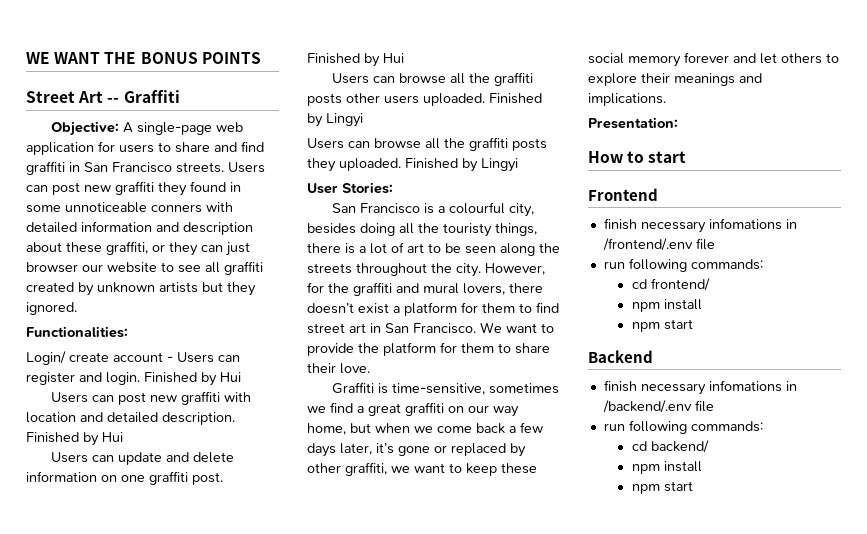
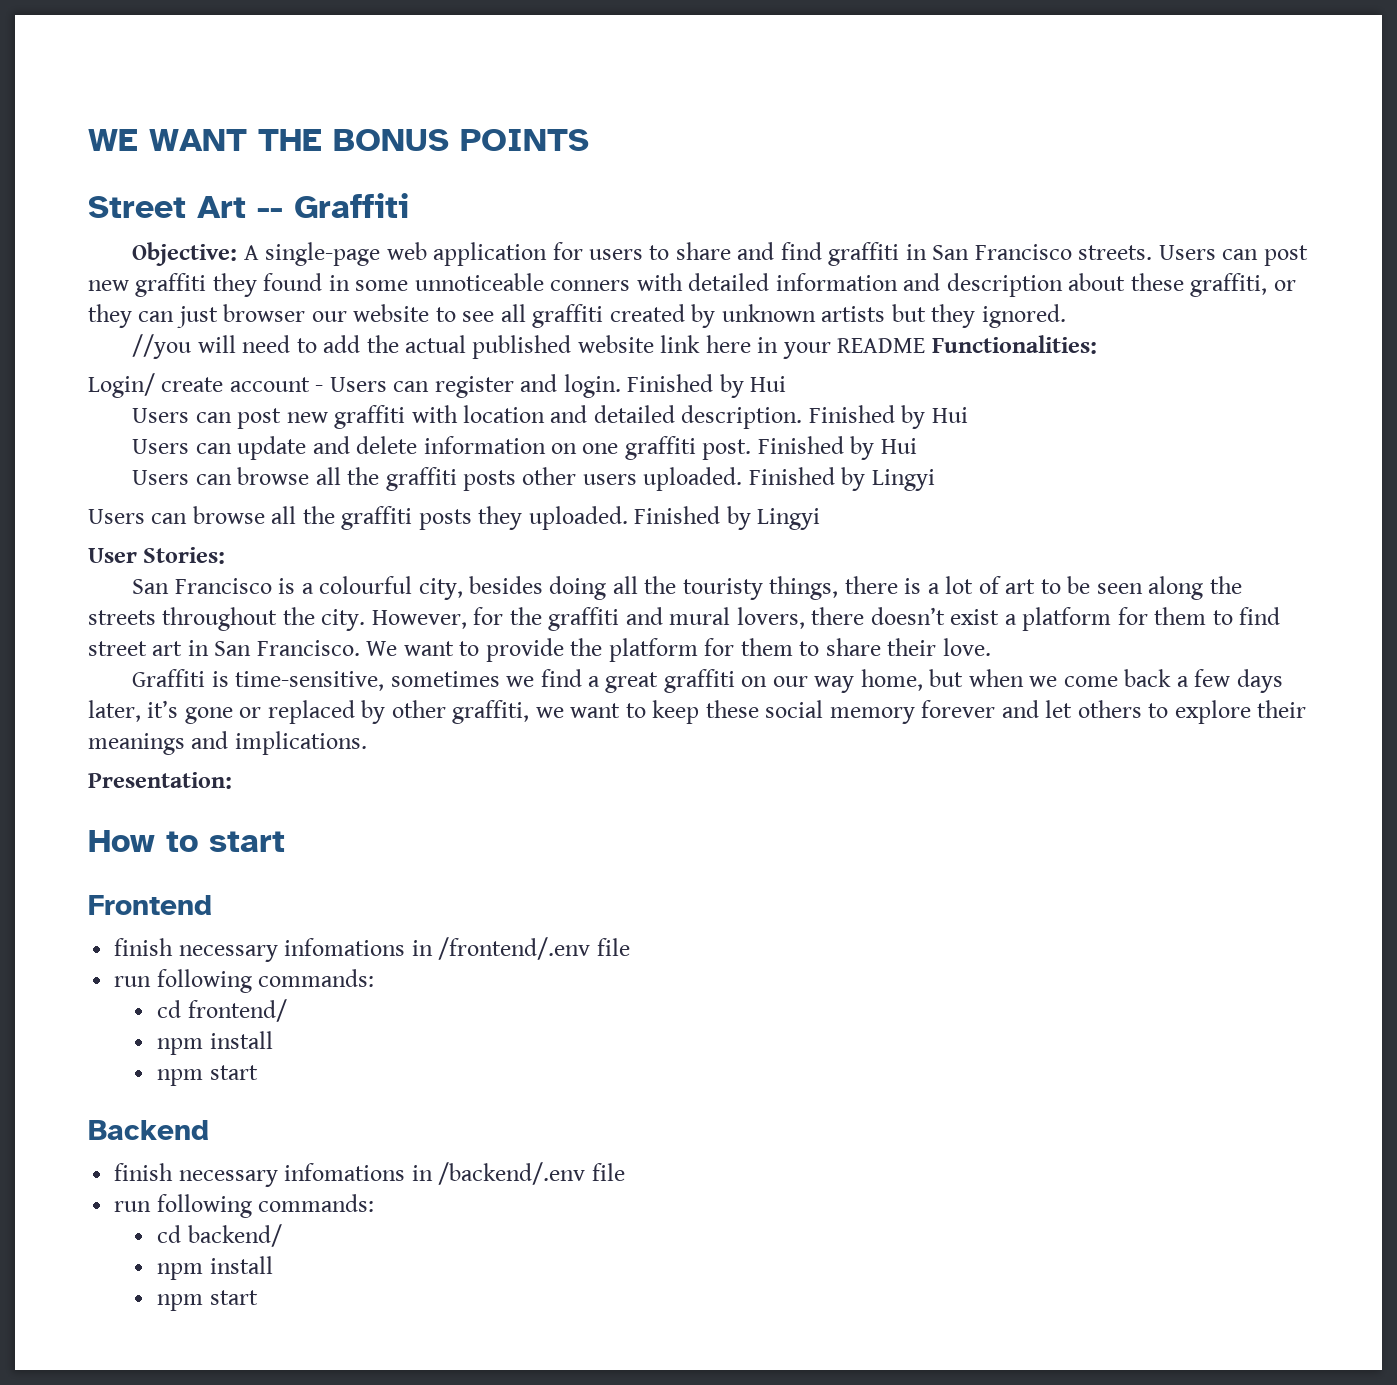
- Functionalities:
+ //you will need to add the actual published website link here in your README Functionalities:

